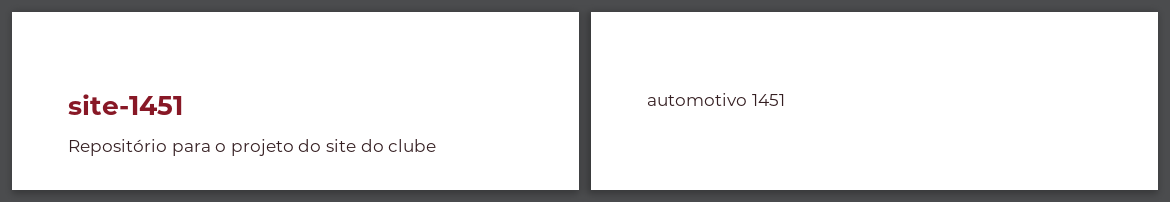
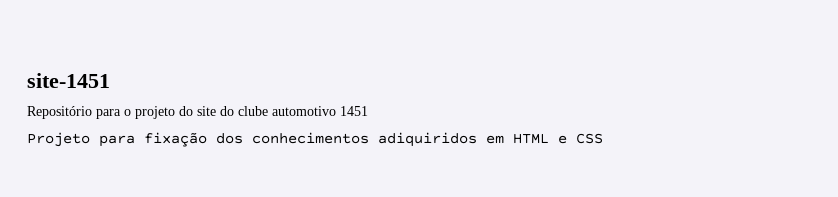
+ Projeto para fixação dos conhecimentos adiquiridos em HTML e CSS

